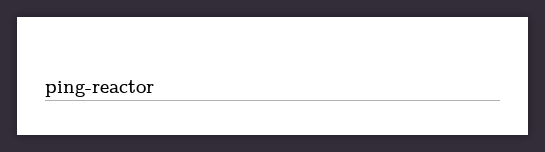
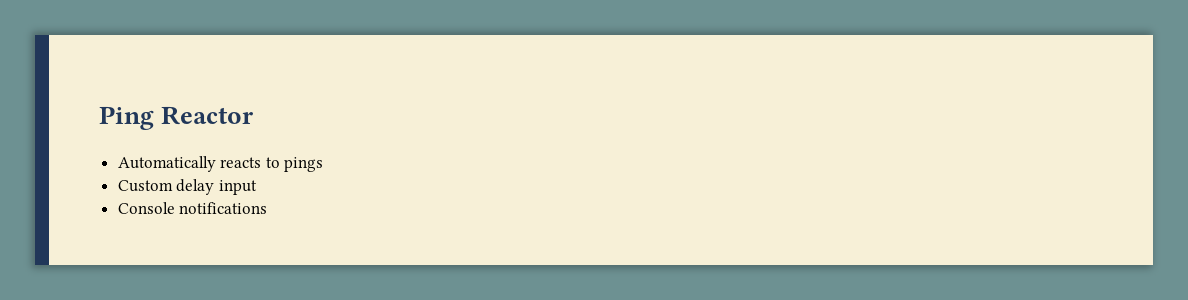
- ping-reactor
+ Ping Reactor
+ Automatically reacts to pings
+ Custom delay input
+ Console notifications

